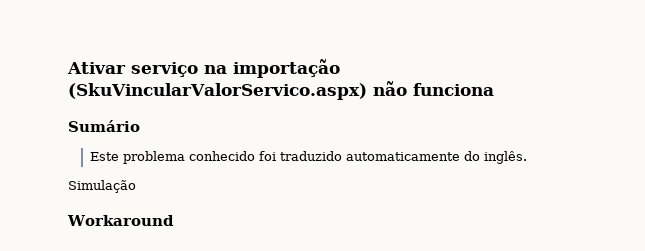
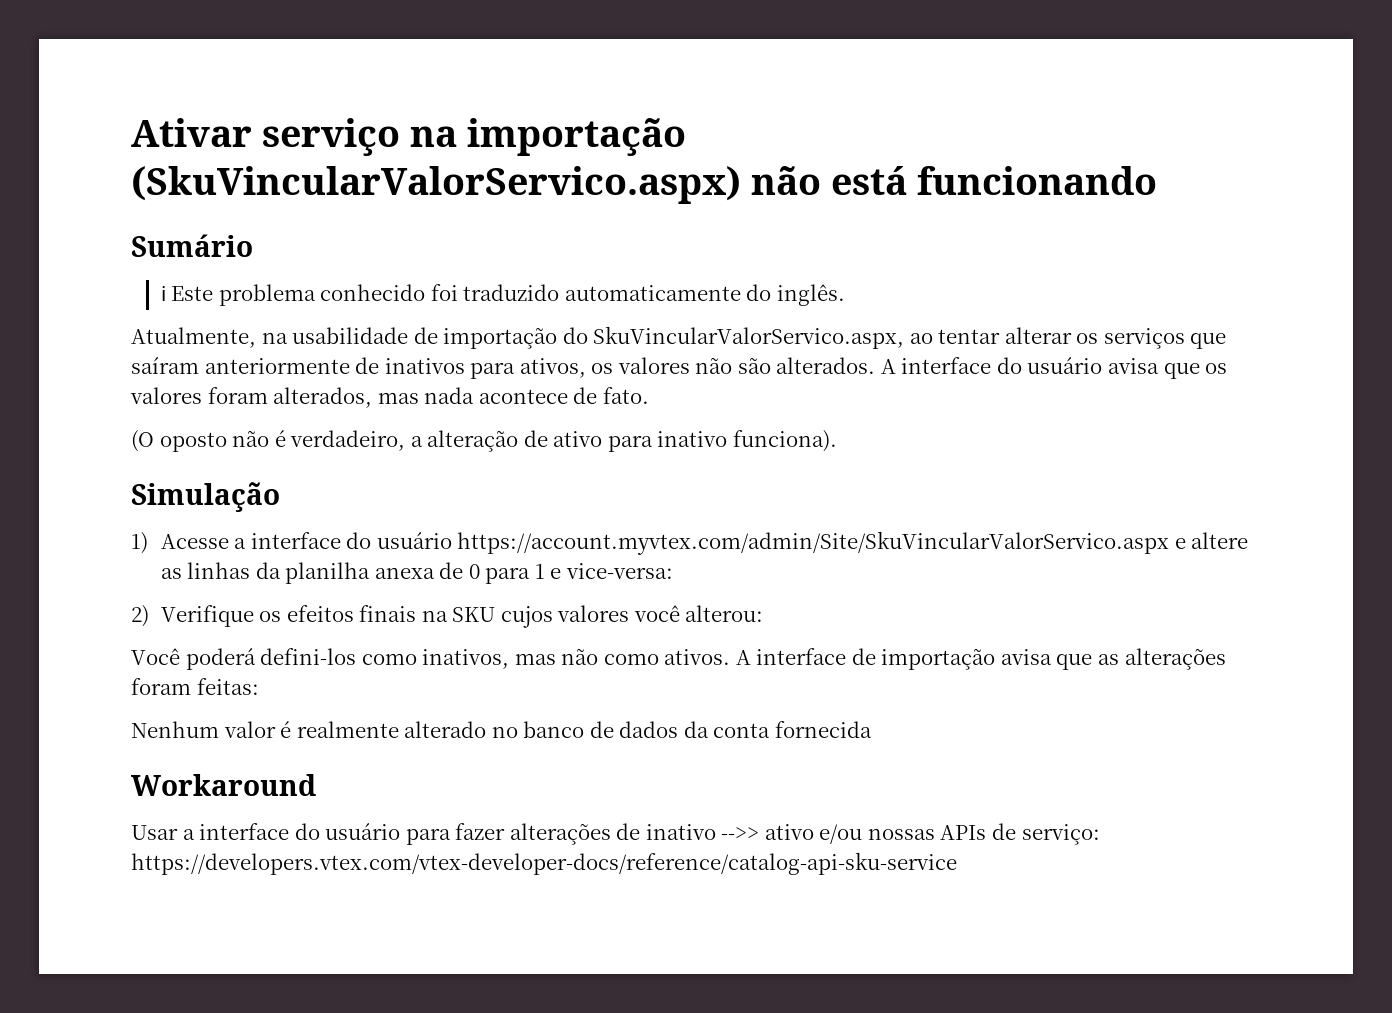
- Ativar serviço na importação (SkuVincularValorServico.aspx) não funciona
+ Ativar serviço na importação (SkuVincularValorServico.aspx) não está funcionando
- Este problema conhecido foi traduzido automaticamente do inglês.
+ ℹ Este problema conhecido foi traduzido automaticamente do inglês.
+ Atualmente, na usabilidade de importação do SkuVincularValorServico.aspx, ao tentar alterar os serviços que saíram anteriormente de inativos para ativos, os valores não são alterados. A interface do usuário avisa que os valores foram alterados, mas nada acontece de fato.
+ (O oposto não é verdadeiro, a alteração de ativo para inativo funciona).
  Simulação
+ 1) Acesse a interface do usuário https://account.myvtex.com/admin/Site/SkuVincularValorServico.aspx e altere as linhas da planilha anexa de 0 para 1 e vice-versa:
+ 2) Verifique os efeitos finais na SKU cujos valores você alterou:
+ Você poderá defini-los como inativos, mas não como ativos. A interface de importação avisa que as alterações foram feitas:
+ Nenhum valor é realmente alterado no banco de dados da conta fornecida
  Workaround
+ Usar a interface do usuário para fazer alterações de inativo -->> ativo e/ou nossas APIs de serviço: https://developers.vtex.com/vtex-developer-docs/reference/catalog-api-sku-service

